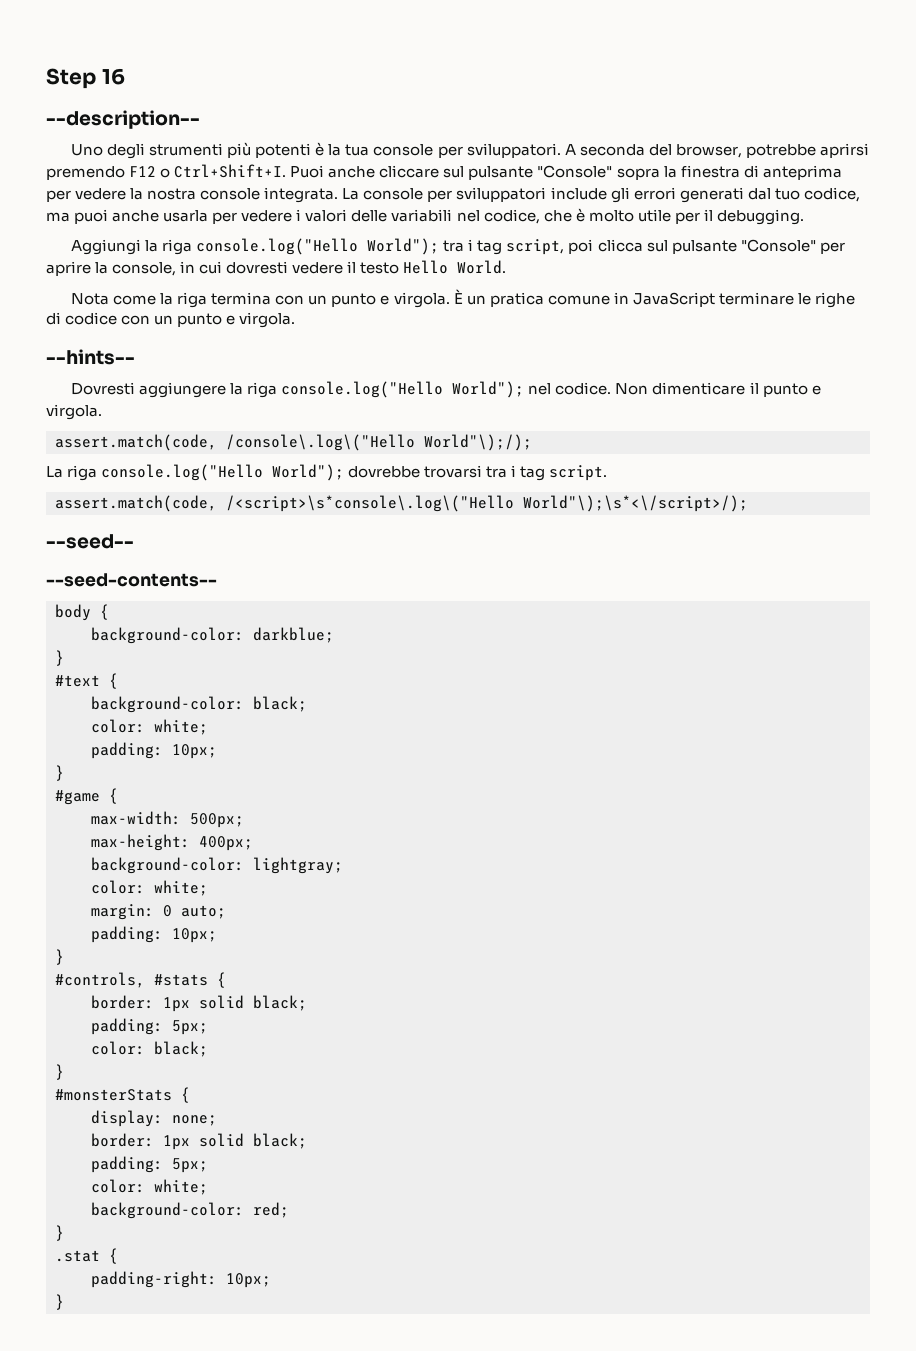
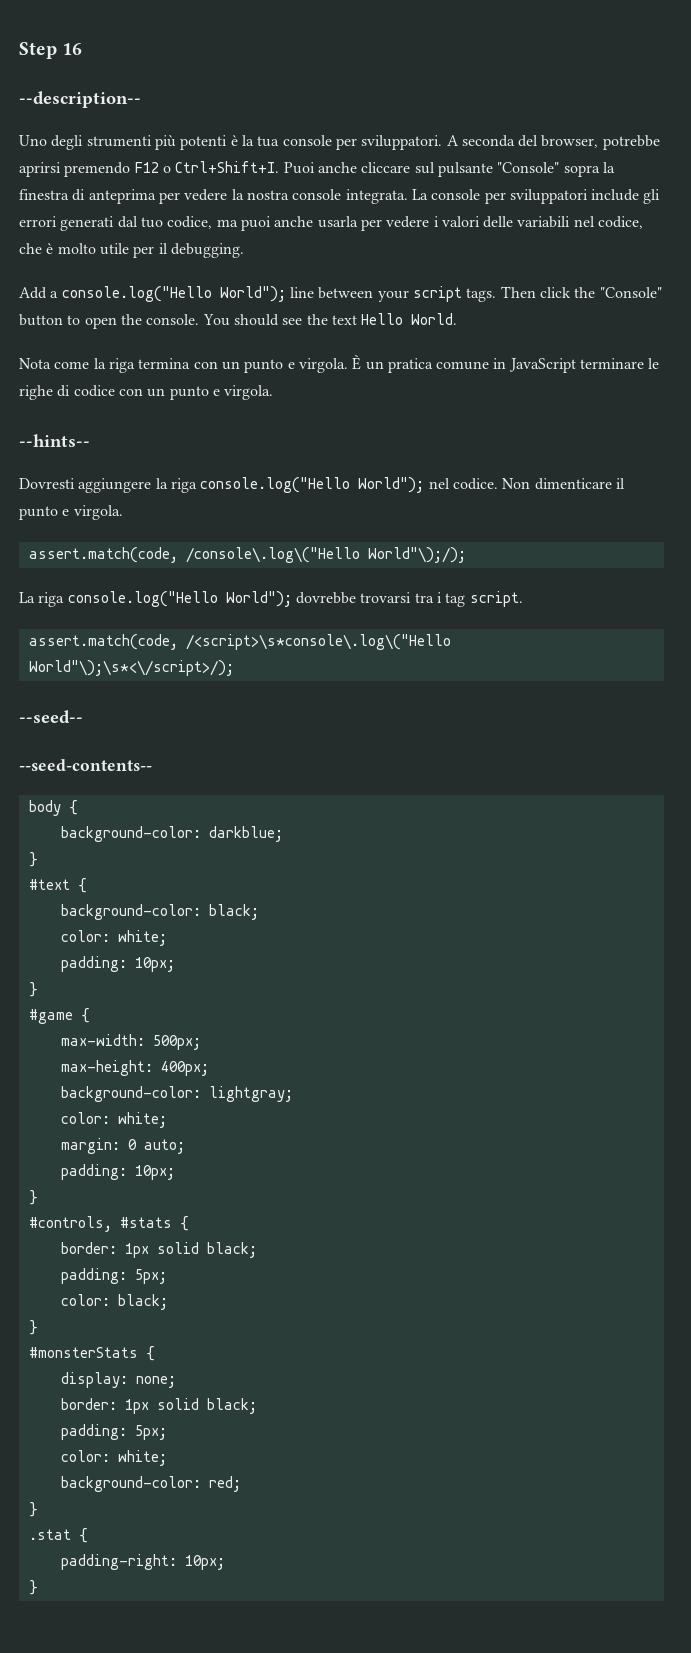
- Aggiungi la riga console.log("Hello World"); tra i tag script, poi clicca sul pulsante "Console" per aprire la console, in cui dovresti vedere il testo Hello World.
+ Add a console.log("Hello World"); line between your script tags. Then click the "Console" button to open the console. You should see the text Hello World.

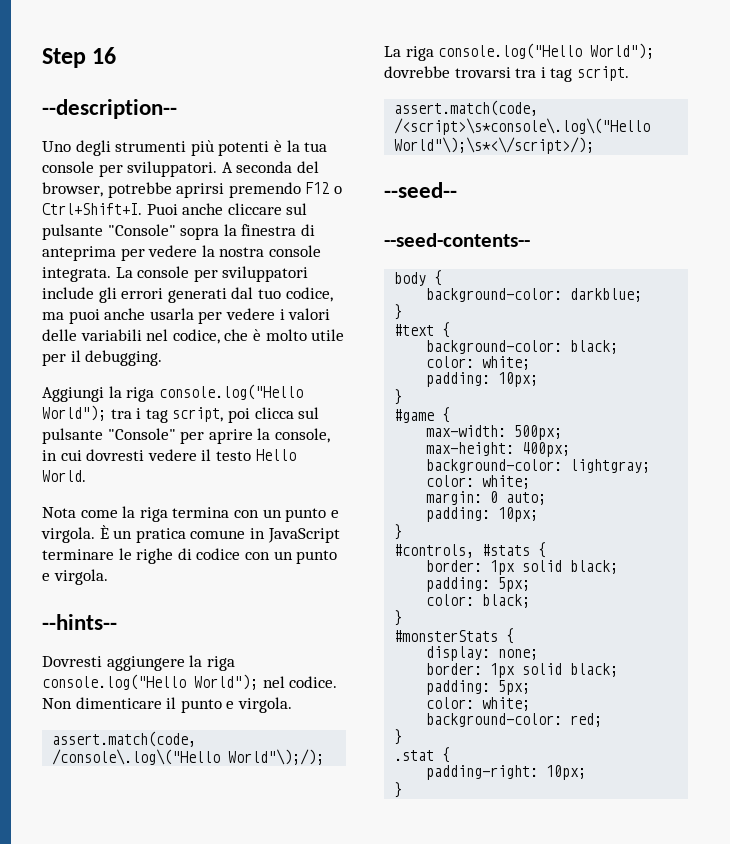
- Add a console.log("Hello World"); line between your script tags. Then click the "Console" button to open the console. You should see the text Hello World.
+ Aggiungi la riga console.log("Hello World"); tra i tag script, poi clicca sul pulsante "Console" per aprire la console, in cui dovresti vedere il testo Hello World.

